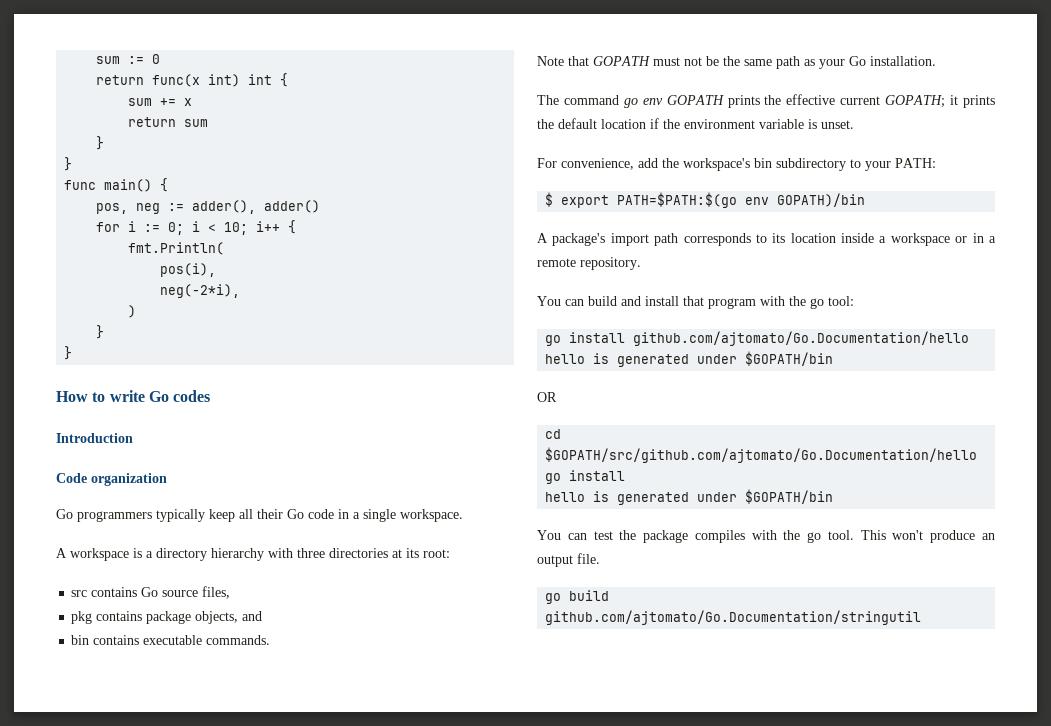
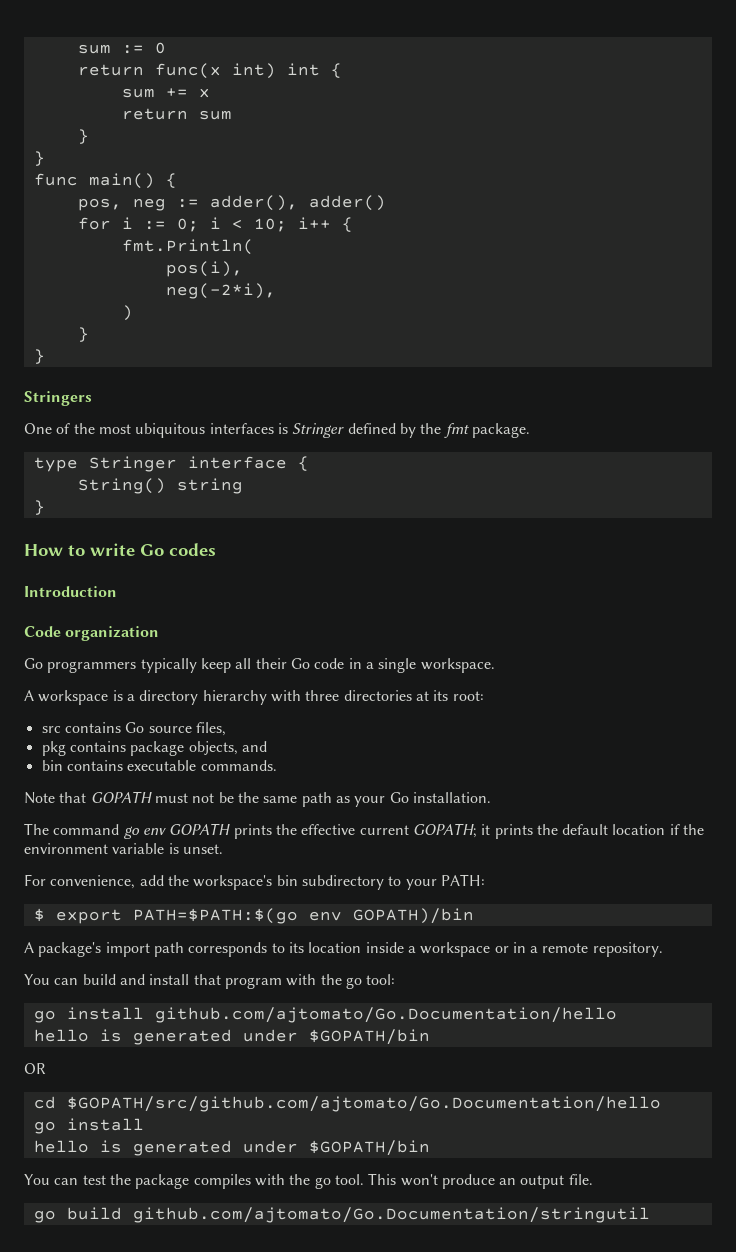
+ Stringers
+ One of the most ubiquitous interfaces is Stringer defined by the fmt package.
+ type Stringer interface {
+ String() string
+ }

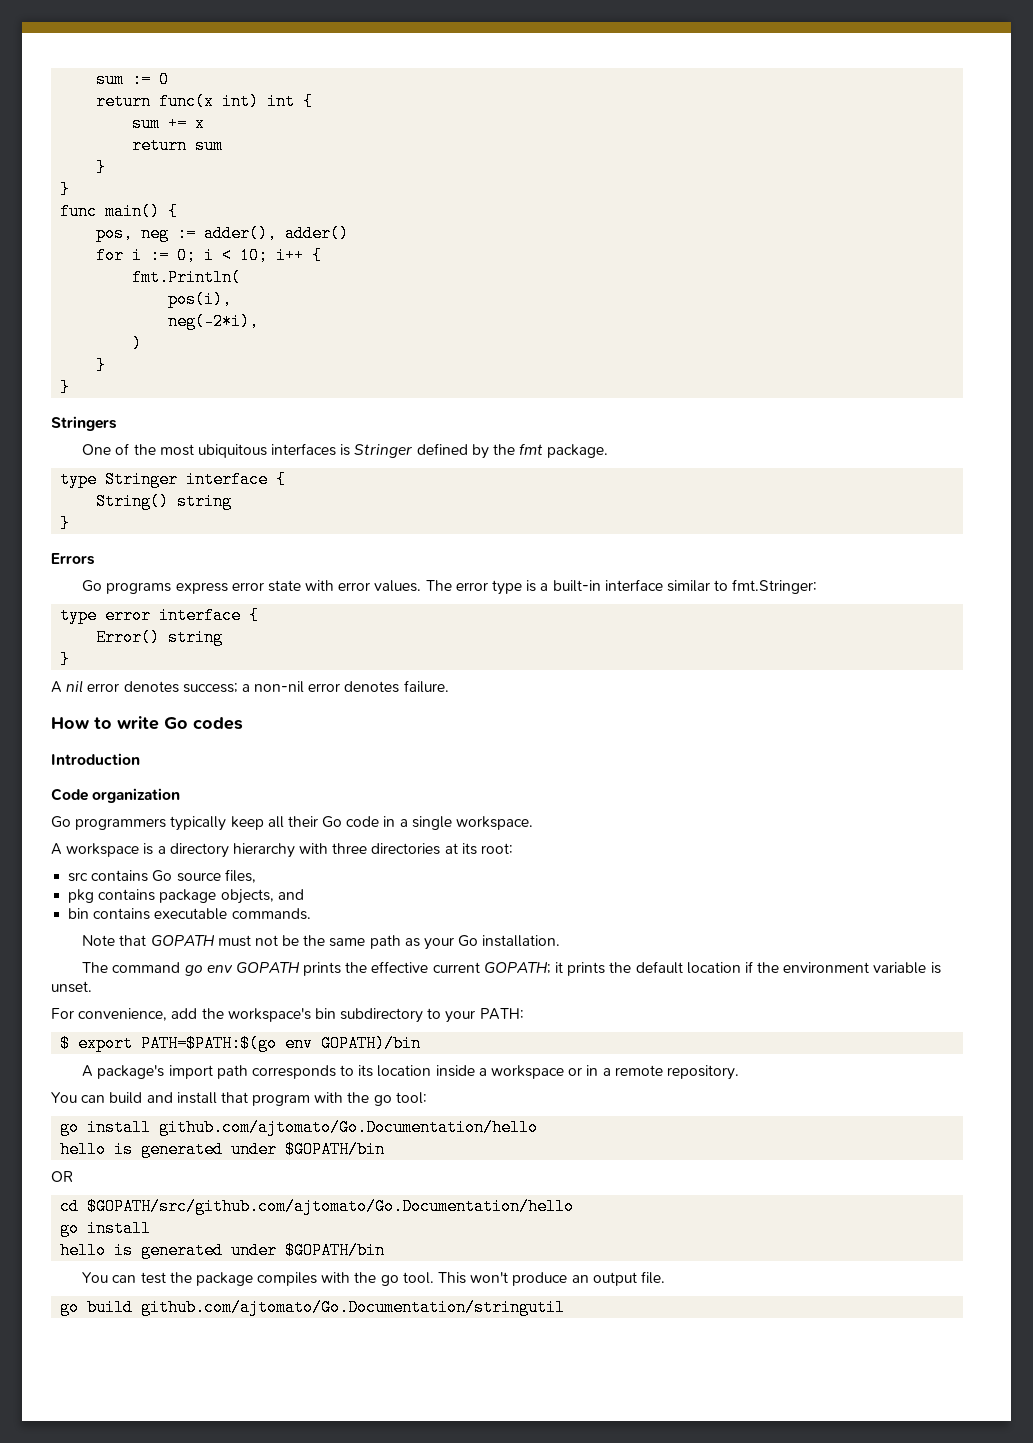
+ Errors
+ Go programs express error state with error values. The error type is a built-in interface similar to fmt.Stringer:
+ type error interface {
+ Error() string
+ }
+ A nil error denotes success; a non-nil error denotes failure.

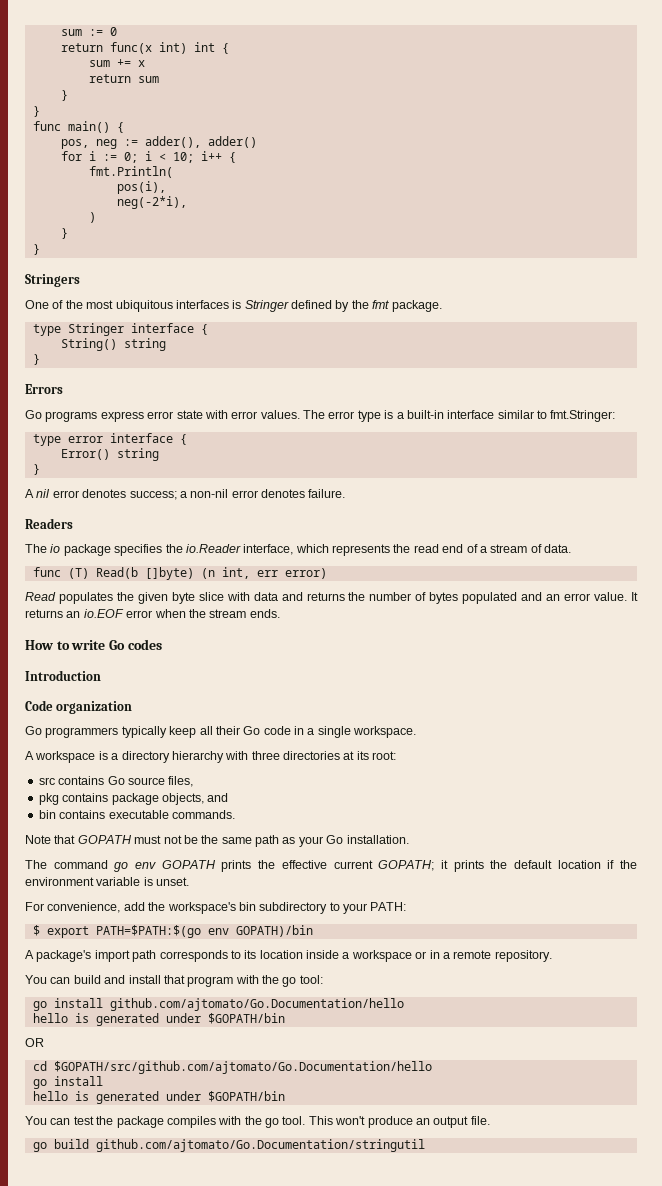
+ Readers
+ The io package specifies the io.Reader interface, which represents the read end of a stream of data.
+ func (T) Read(b []byte) (n int, err error)
+ Read populates the given byte slice with data and returns the number of bytes populated and an error value. It returns an io.EOF error when the stream ends.

